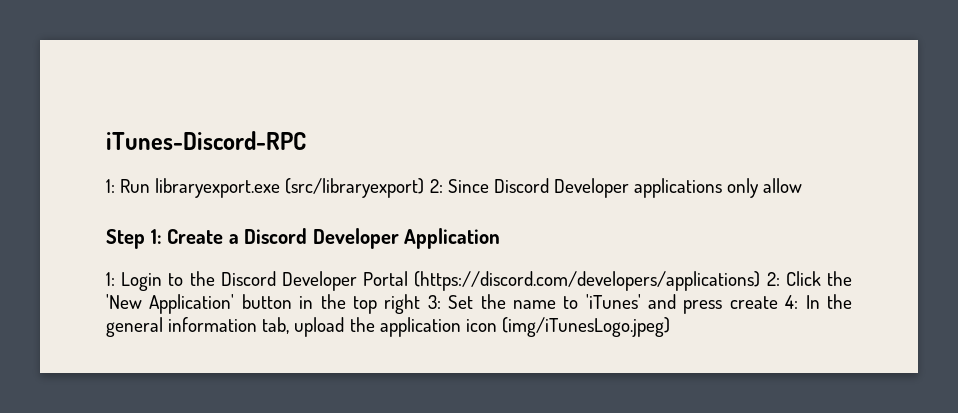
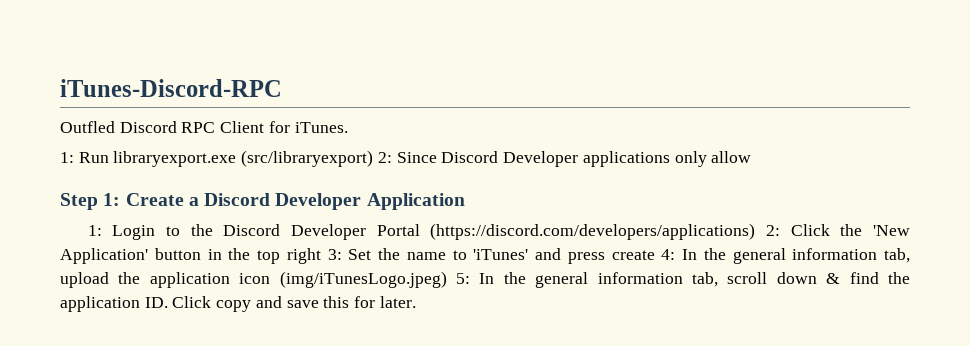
+ Outfled Discord RPC Client for iTunes.
- 1: Login to the Discord Developer Portal (https://discord.com/developers/applications) 2: Click the 'New Application' button in the top right 3: Set the name to 'iTunes' and press create 4: In the general information tab, upload the application icon (img/iTunesLogo.jpeg)
+ 1: Login to the Discord Developer Portal (https://discord.com/developers/applications) 2: Click the 'New Application' button in the top right 3: Set the name to 'iTunes' and press create 4: In the general information tab, upload the application icon (img/iTunesLogo.jpeg) 5: In the general information tab, scroll down & find the application ID. Click copy and save this for later.

